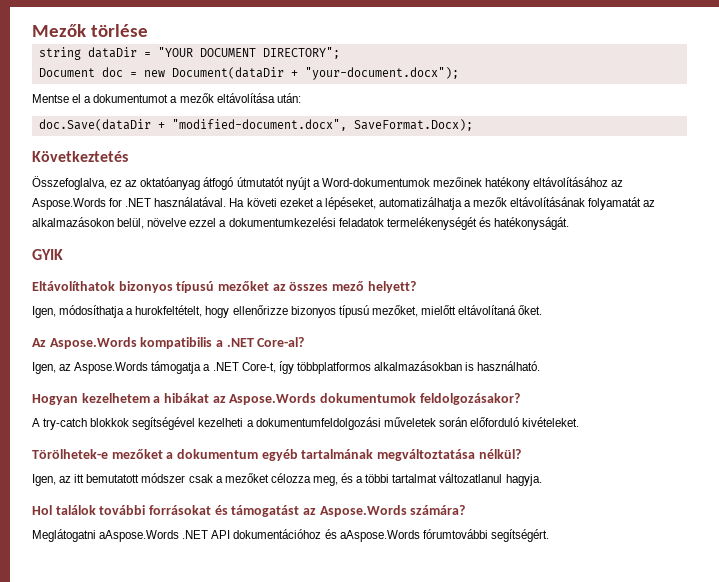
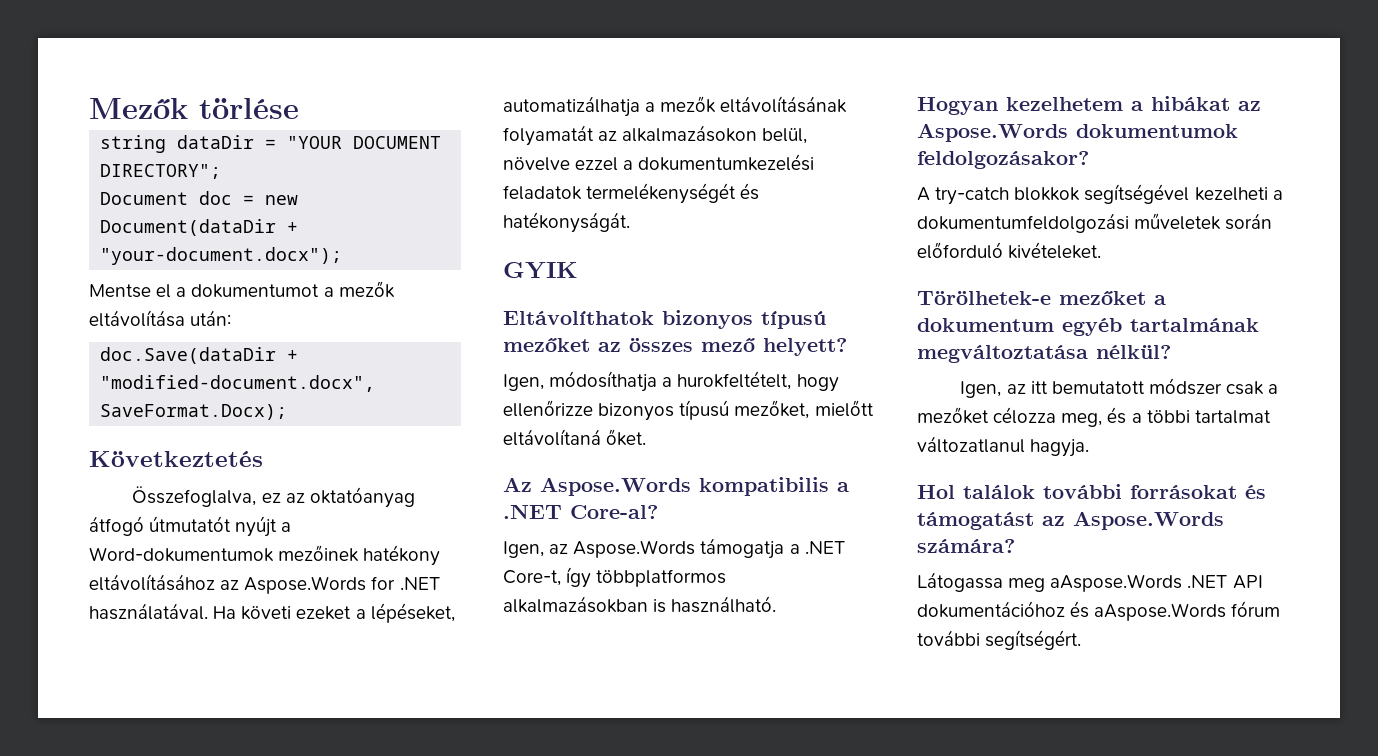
- Meglátogatni aAspose.Words .NET API dokumentációhoz és aAspose.Words fórumtovábbi segítségért.
+ Látogassa meg aAspose.Words .NET API dokumentációhoz és aAspose.Words fórum további segítségért.

